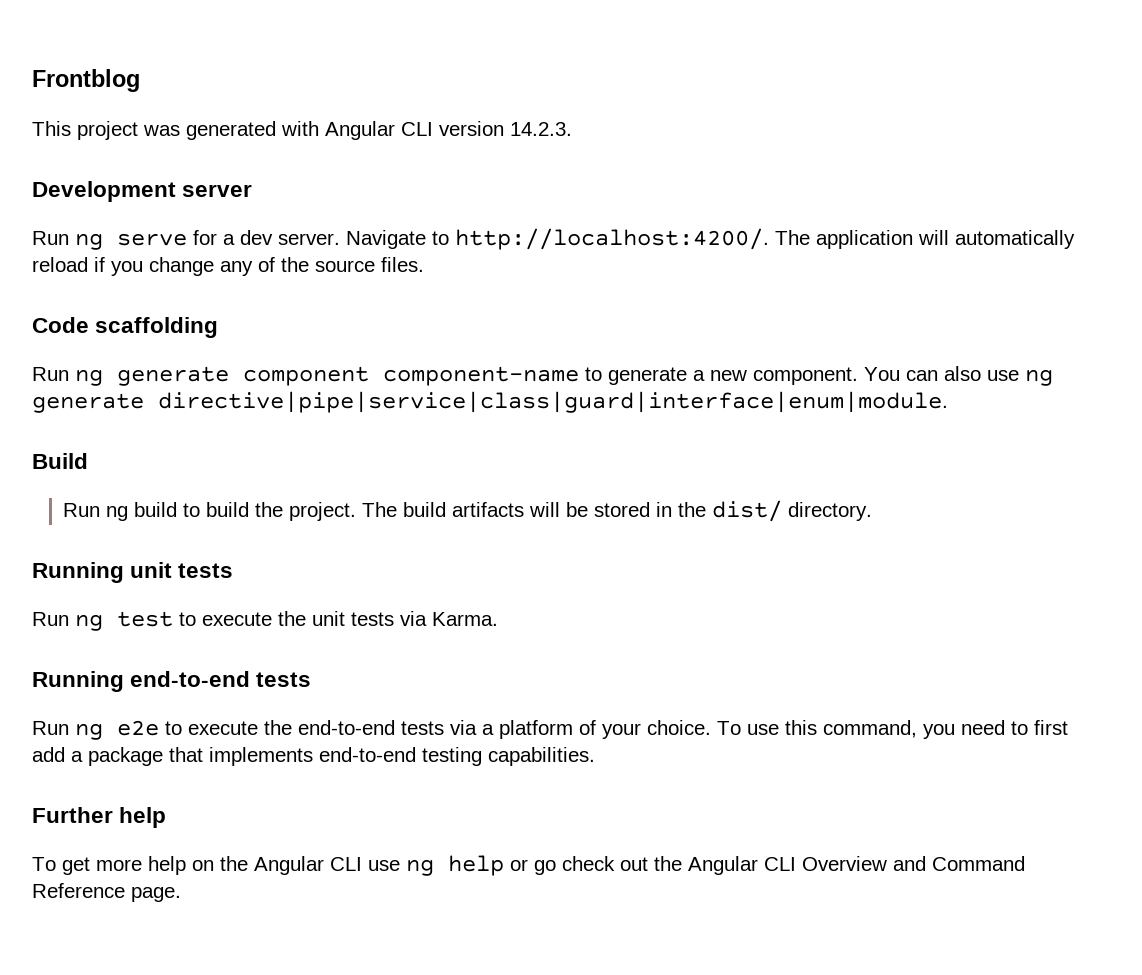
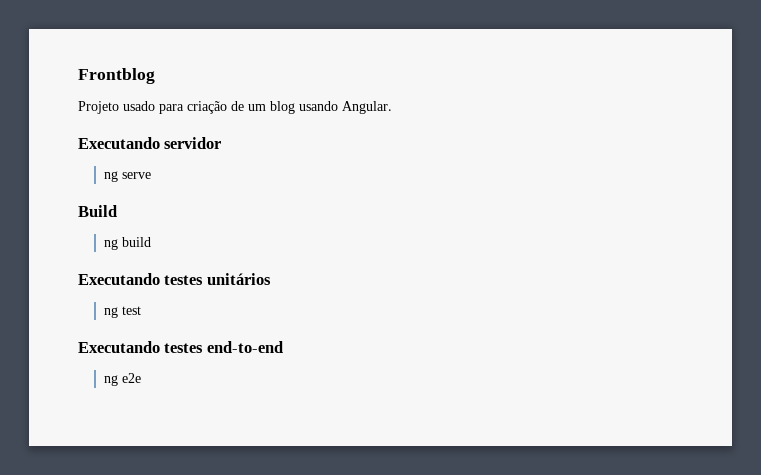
- This project was generated with Angular CLI version 14.2.3.
- Development server
- Run ng serve for a dev server. Navigate to http://localhost:4200/. The application will automatically reload if you change any of the source files.
- Code scaffolding
- Run ng generate component component-name to generate a new component. You can also use ng generate directive|pipe|service|class|guard|interface|enum|module.
+ Projeto usado para criação de um blog usando Angular.
+ Executando servidor
+ ng serve
- Run ng build to build the project. The build artifacts will be stored in the dist/ directory.
- Running unit tests
- Run ng test to execute the unit tests via Karma.
- Running end-to-end tests
- Run ng e2e to execute the end-to-end tests via a platform of your choice. To use this command, you need to first add a package that implements end-to-end testing capabilities.
- Further help
- To get more help on the Angular CLI use ng help or go check out the Angular CLI Overview and Command Reference page.
+ ng build
+ Executando testes unitários
+ ng test
+ Executando testes end-to-end
+ ng e2e

